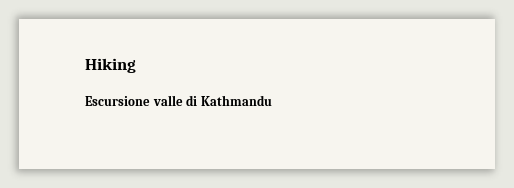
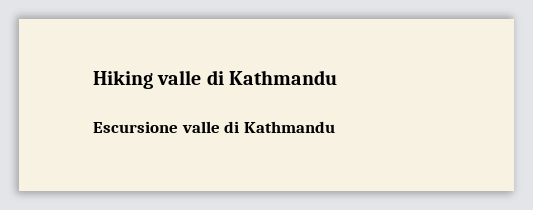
- Hiking
+ Hiking valle di Kathmandu

